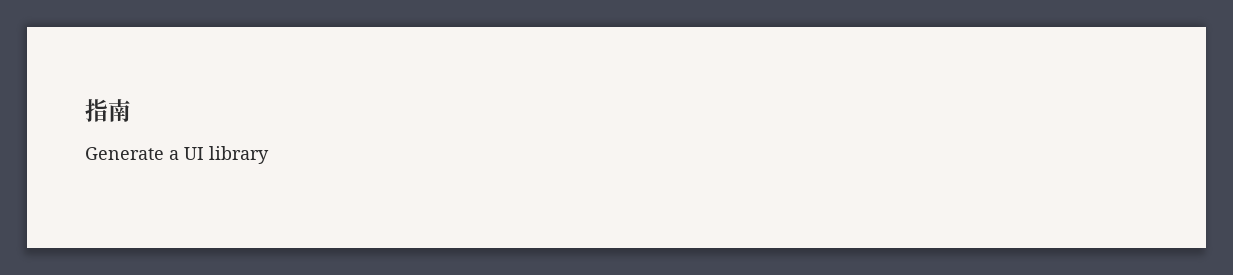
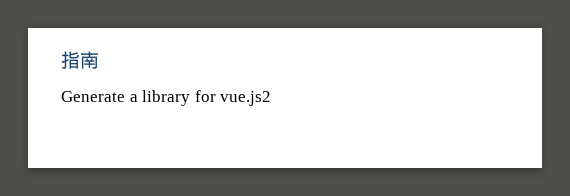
- Generate a UI library
+ Generate a library for vue.js2

